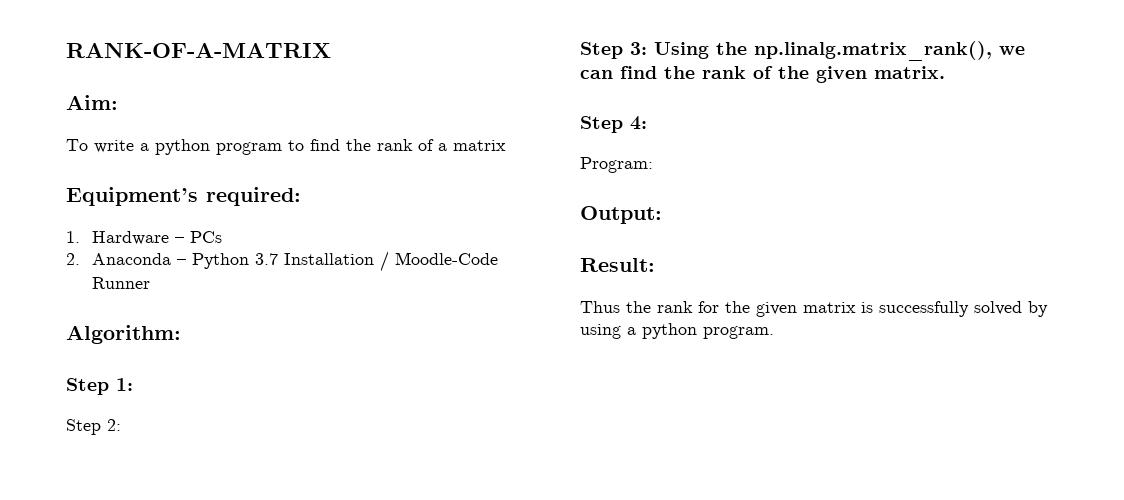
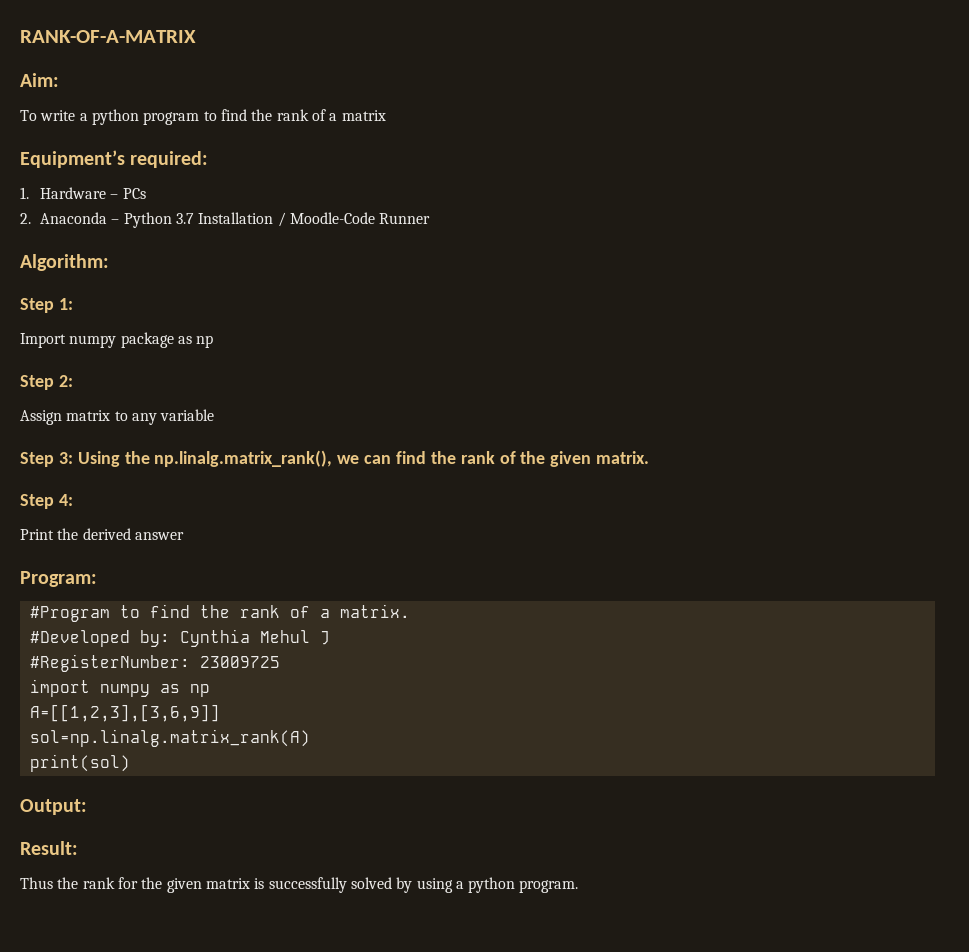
+ Import numpy package as np
  Step 2:
+ Assign matrix to any variable
+ Print the derived answer
  Program:
+ #Program to find the rank of a matrix.
+ #Developed by: Cynthia Mehul J
+ #RegisterNumber: 23009725
+ import numpy as np
+ A=[[1,2,3],[3,6,9]]
+ sol=np.linalg.matrix_rank(A)
+ print(sol)

